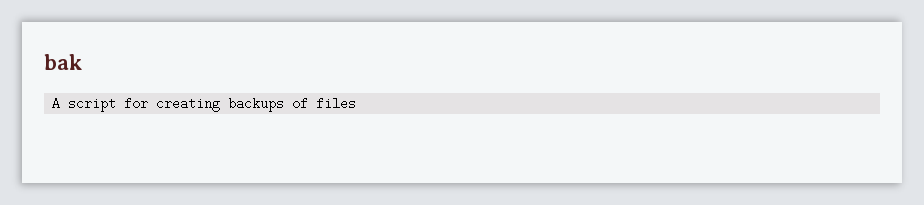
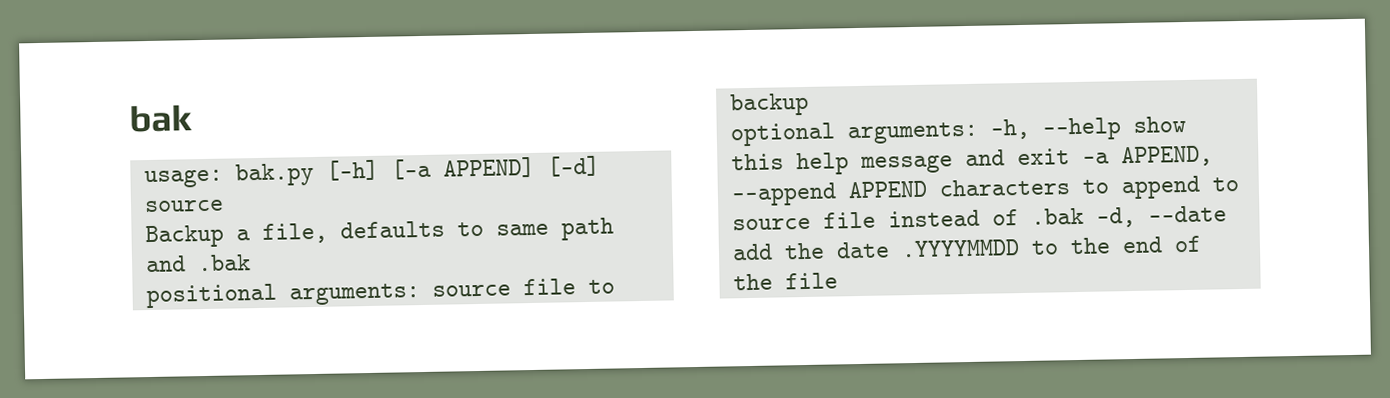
- A script for creating backups of files
+ usage: bak.py [-h] [-a APPEND] [-d] source
+ Backup a file, defaults to same path and .bak
+ positional arguments: source file to backup
+ optional arguments: -h, --help show this help message and exit -a APPEND, --append APPEND characters to append to source file instead of .bak -d, --date add the date .YYYYMMDD to the end of the file

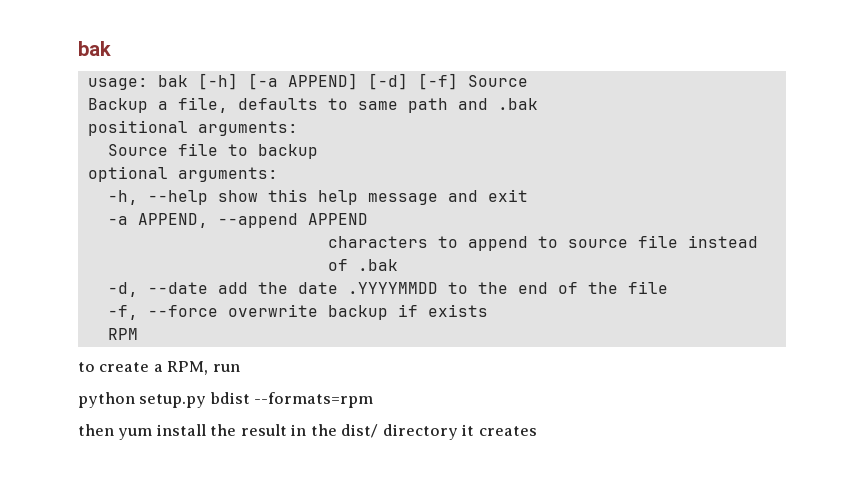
- usage: bak.py [-h] [-a APPEND] [-d] source
+ usage: bak [-h] [-a APPEND] [-d] [-f] Source
- positional arguments: source file to backup
+ positional arguments:
+ Source file to backup
- optional arguments: -h, --help show this help message and exit -a APPEND, --append APPEND characters to append to source file instead of .bak -d, --date add the date .YYYYMMDD to the end of the file
+ optional arguments:
+ -h, --help show this help message and exit
+ -a APPEND, --append APPEND
+ characters to append to source file instead of .bak
+ -d, --date add the date .YYYYMMDD to the end of the file
+ -f, --force overwrite backup if exists
+ RPM
+ to create a RPM, run
+ python setup.py bdist --formats=rpm
+ then yum install the result in the dist/ directory it creates

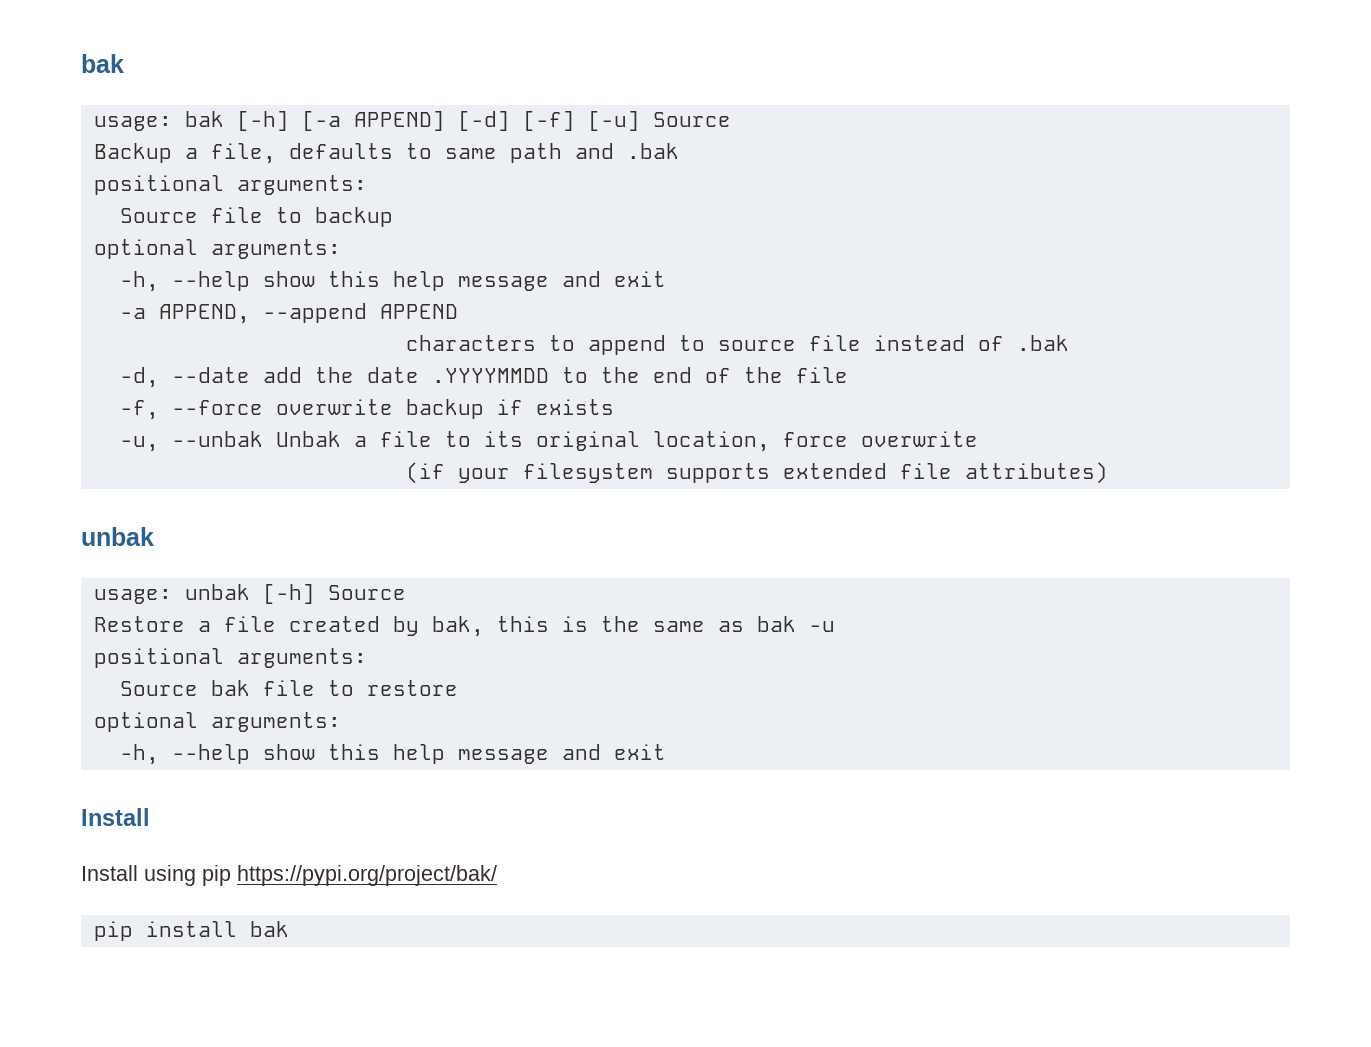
- usage: bak [-h] [-a APPEND] [-d] [-f] Source
+ usage: bak [-h] [-a APPEND] [-d] [-f] [-u] Source
- RPM
- to create a RPM, run
- python setup.py bdist --formats=rpm
- then yum install the result in the dist/ directory it creates
+ -u, --unbak Unbak a file to its original location, force overwrite
+ (if your filesystem supports extended file attributes)
+ unbak
+ usage: unbak [-h] Source
+ Restore a file created by bak, this is the same as bak -u
+ positional arguments:
+ Source bak file to restore
+ optional arguments:
+ -h, --help show this help message and exit
+ Install
+ Install using pip https://pypi.org/project/bak/
+ pip install bak

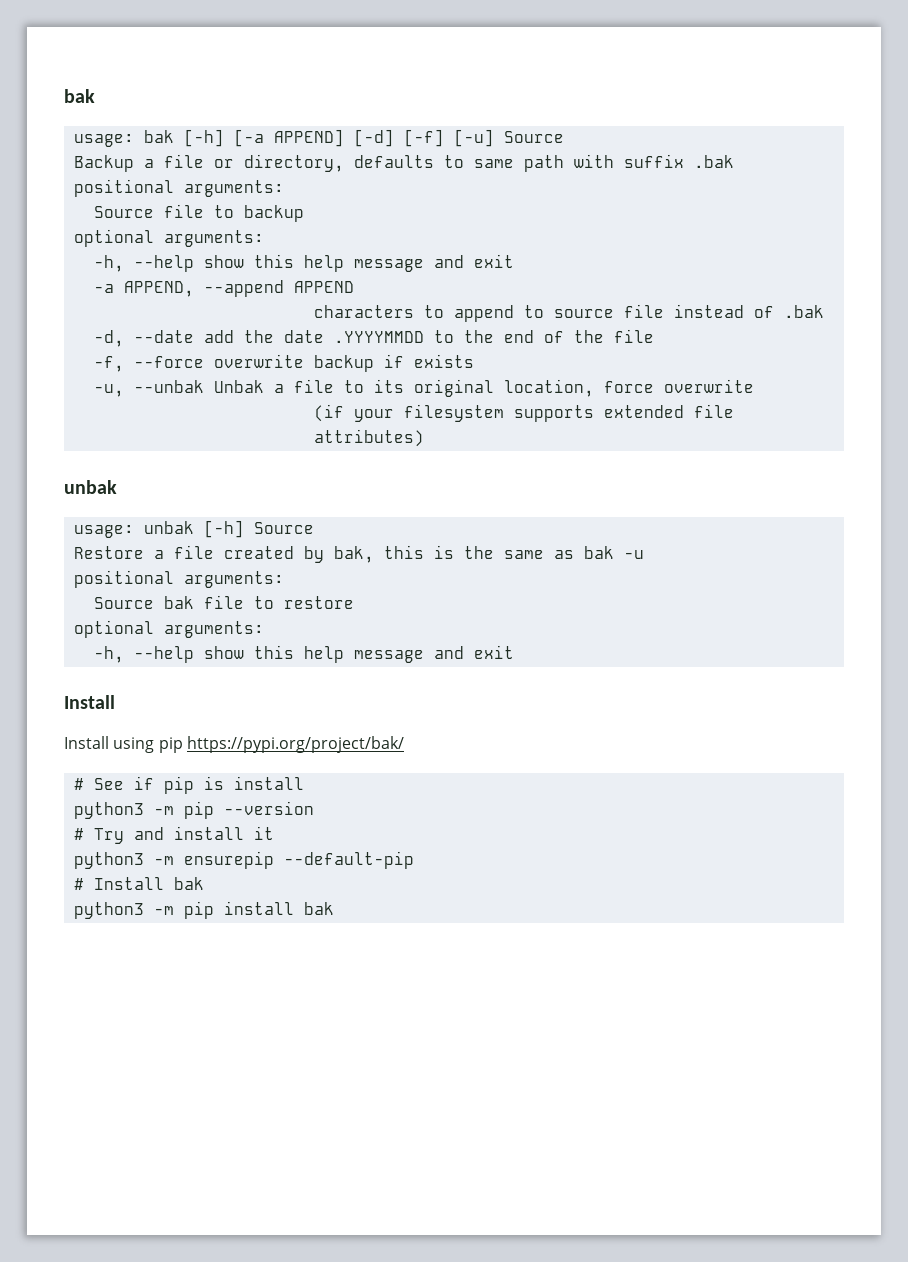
- Backup a file, defaults to same path and .bak
+ Backup a file or directory, defaults to same path with suffix .bak
- pip install bak
+ # See if pip is install
+ python3 -m pip --version
+ # Try and install it
+ python3 -m ensurepip --default-pip
+ # Install bak
+ python3 -m pip install bak

